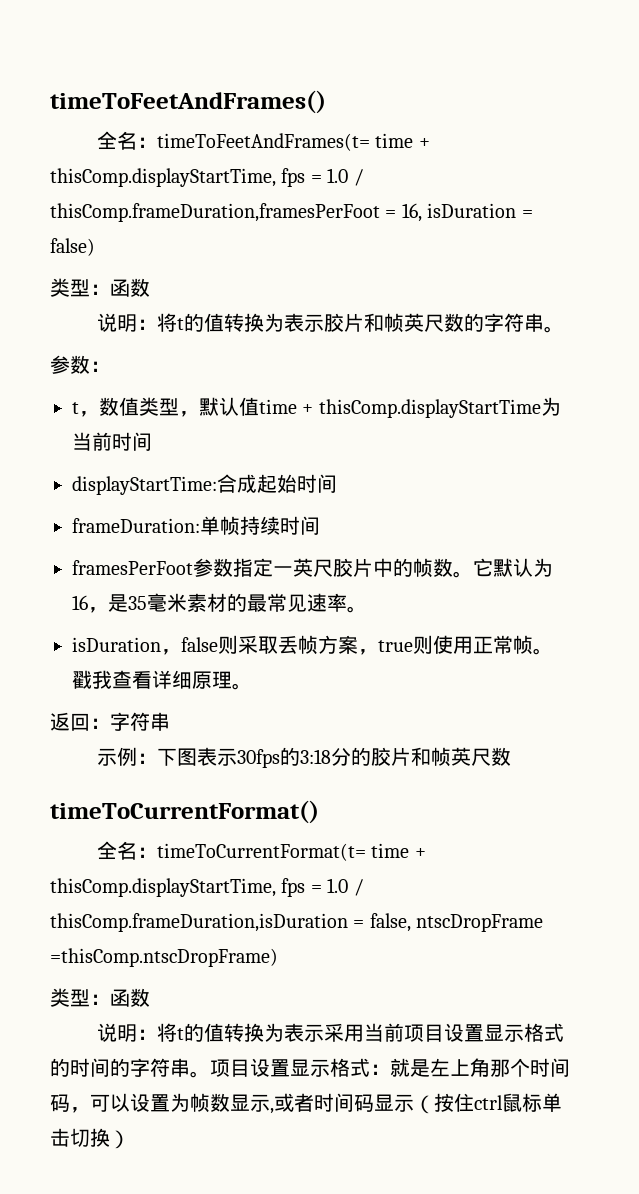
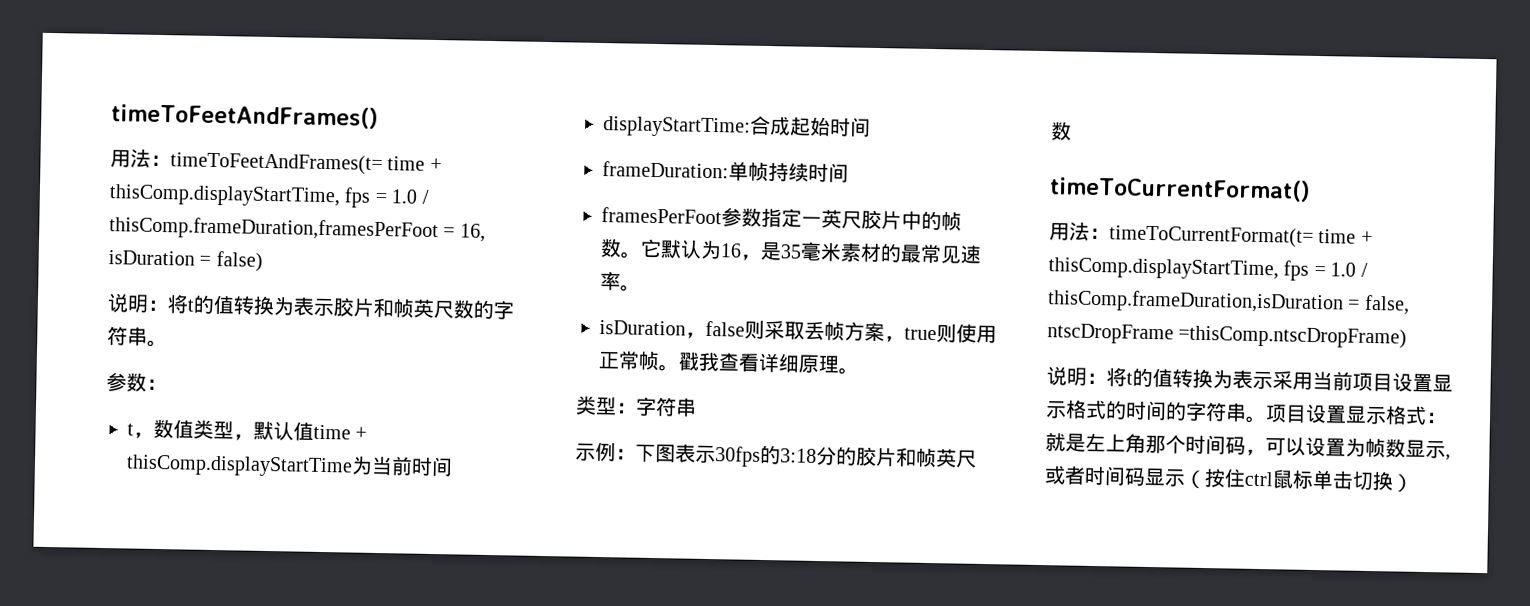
- 全名：timeToFeetAndFrames(t= time + thisComp.displayStartTime, fps = 1.0 / thisComp.frameDuration,framesPerFoot = 16, isDuration = false)
- 类型：函数
+ 用法：timeToFeetAndFrames(t= time + thisComp.displayStartTime, fps = 1.0 / thisComp.frameDuration,framesPerFoot = 16, isDuration = false)
- 返回：字符串
+ 类型：字符串
- 全名：timeToCurrentFormat(t= time + thisComp.displayStartTime, fps = 1.0 / thisComp.frameDuration,isDuration = false, ntscDropFrame =thisComp.ntscDropFrame)
- 类型：函数
+ 用法：timeToCurrentFormat(t= time + thisComp.displayStartTime, fps = 1.0 / thisComp.frameDuration,isDuration = false, ntscDropFrame =thisComp.ntscDropFrame)

